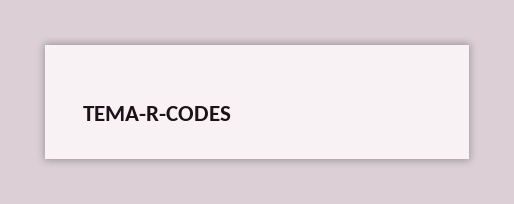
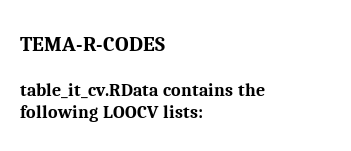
+ table_it_cv.RData contains the following LOOCV lists:

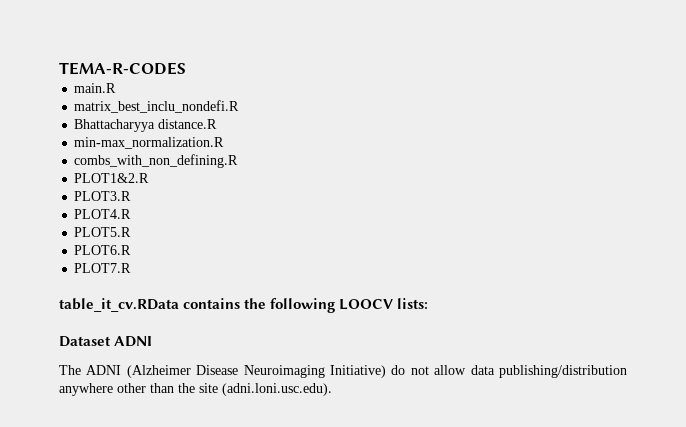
+ main.R
+ matrix_best_inclu_nondefi.R
+ Bhattacharyya distance.R
+ min-max_normalization.R
+ combs_with_non_defining.R
+ PLOT1&2.R
+ PLOT3.R
+ PLOT4.R
+ PLOT5.R
+ PLOT6.R
+ PLOT7.R
+ Dataset ADNI
+ The ADNI (Alzheimer Disease Neuroimaging Initiative) do not allow data publishing/distribution anywhere other than the site (adni.loni.usc.edu).

